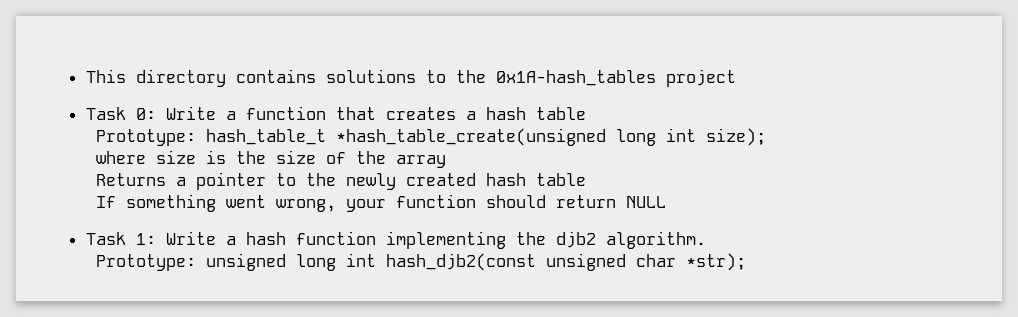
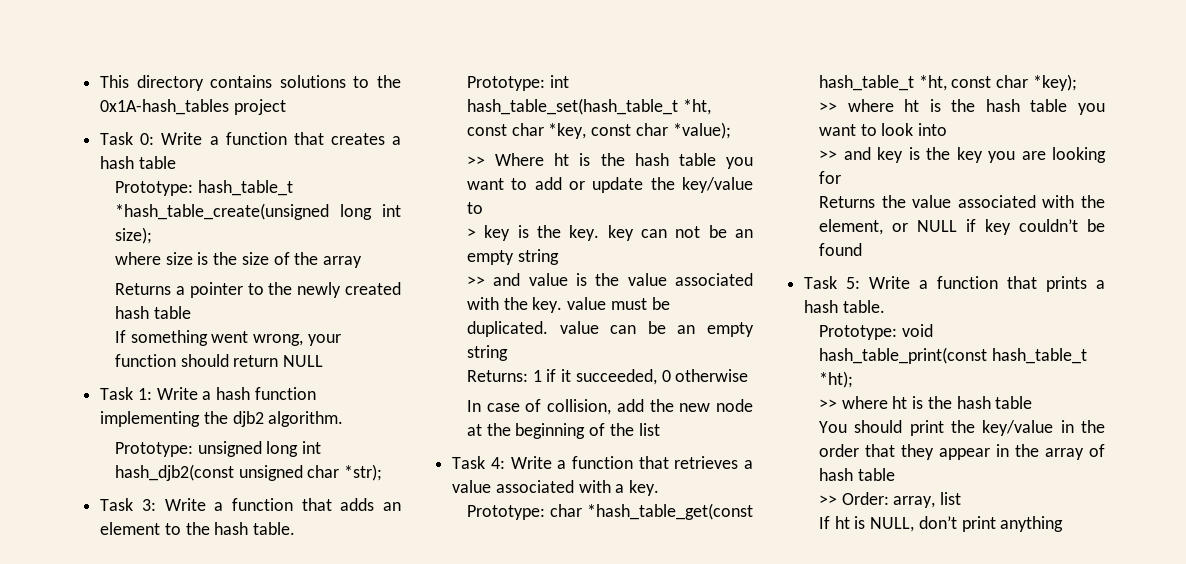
+ Task 3: Write a function that adds an element to the hash table.
+ Prototype: int hash_table_set(hash_table_t *ht, const char *key, const char *value);
+ >> Where ht is the hash table you want to add or update the key/value to
+ > key is the key. key can not be an empty string
+ >> and value is the value associated with the key. value must be duplicated. value can be an empty string
+ Returns: 1 if it succeeded, 0 otherwise
+ In case of collision, add the new node at the beginning of the list
+ Task 4: Write a function that retrieves a value associated with a key.
+ Prototype: char *hash_table_get(const hash_table_t *ht, const char *key);
+ >> where ht is the hash table you want to look into
+ >> and key is the key you are looking for
+ Returns the value associated with the element, or NULL if key couldn’t be found
+ Task 5: Write a function that prints a hash table.
+ Prototype: void hash_table_print(const hash_table_t *ht);
+ >> where ht is the hash table
+ You should print the key/value in the order that they appear in the array of hash table
+ >> Order: array, list
+ If ht is NULL, don’t print anything

